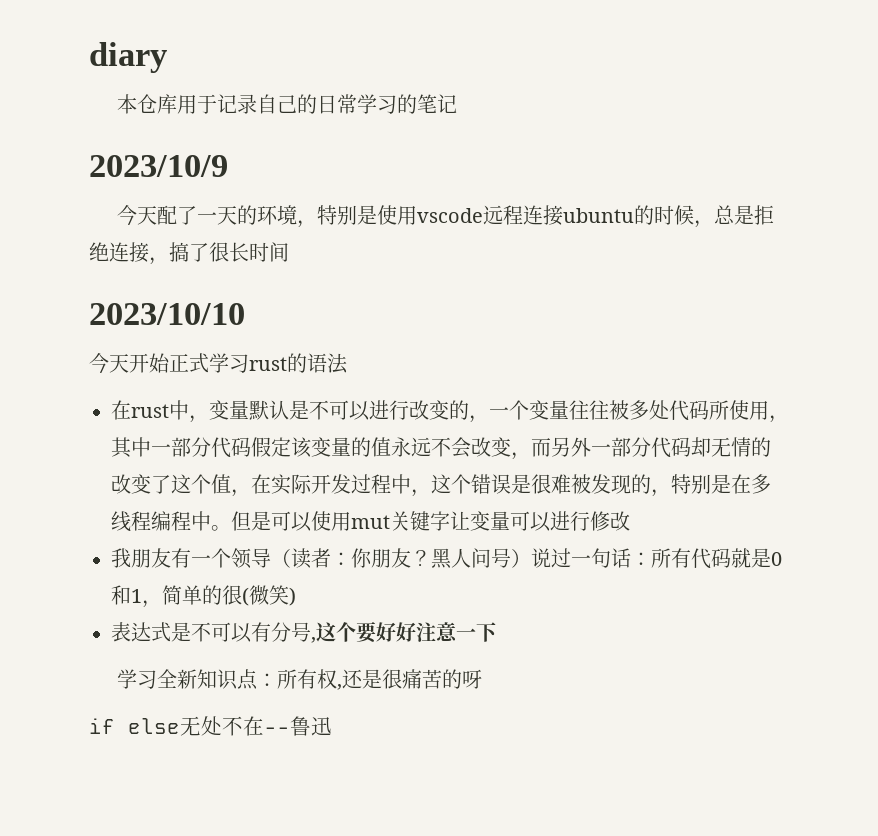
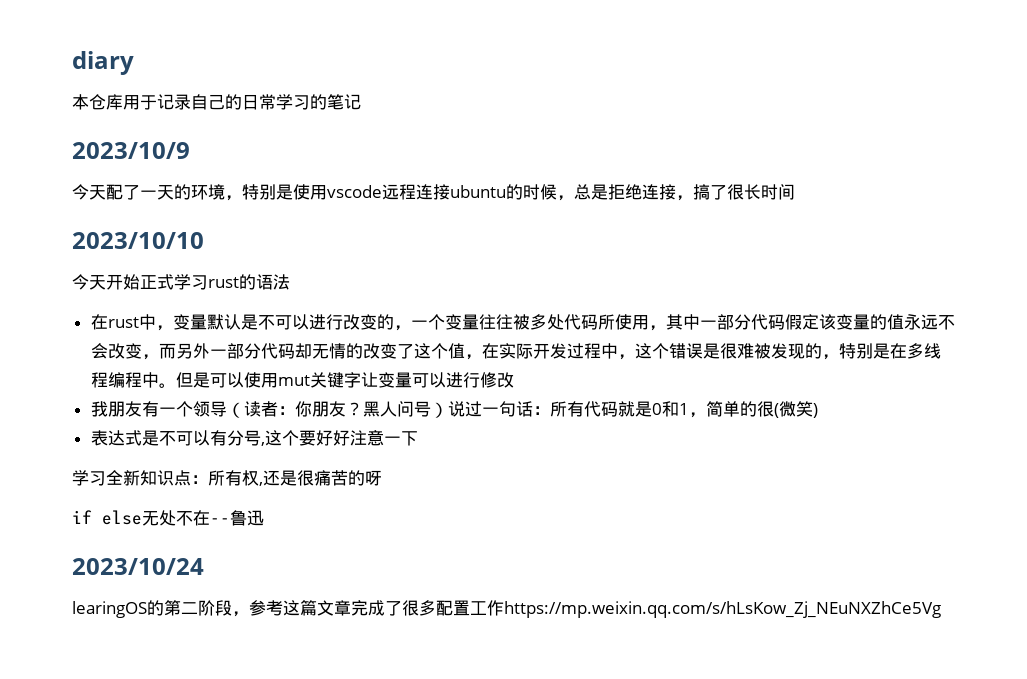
+ 2023/10/24
+ learingOS的第二阶段，参考这篇文章完成了很多配置工作https://mp.weixin.qq.com/s/hLsKow_Zj_NEuNXZhCe5Vg

